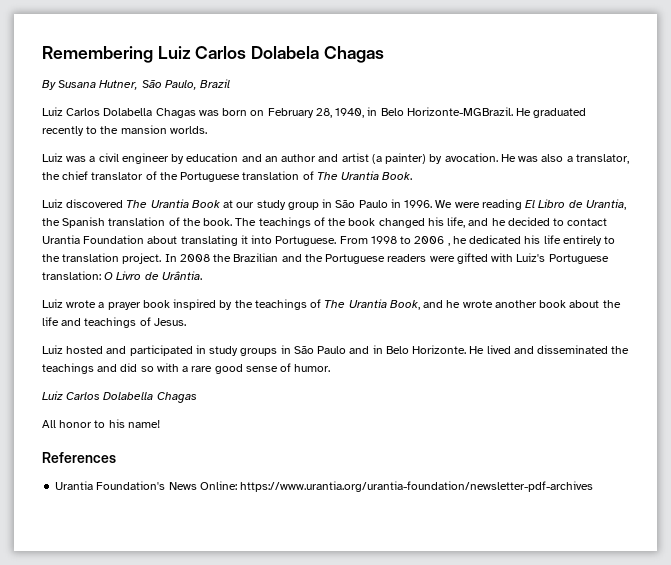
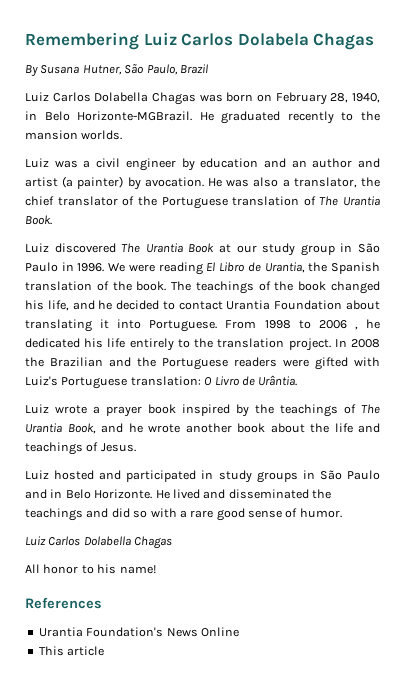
- Urantia Foundation's News Online: https://www.urantia.org/urantia-foundation/newsletter-pdf-archives
+ Urantia Foundation's News Online
+ This article

